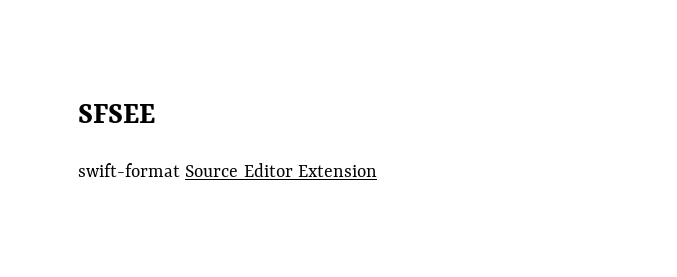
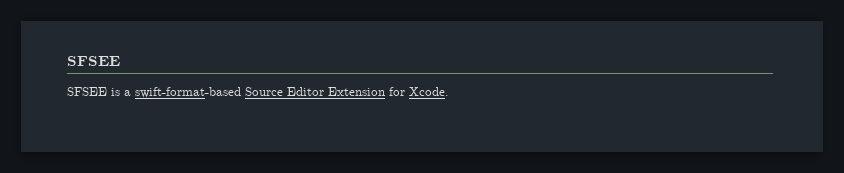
- swift-format Source Editor Extension
+ SFSEE is a swift-format-based Source Editor Extension for Xcode.

